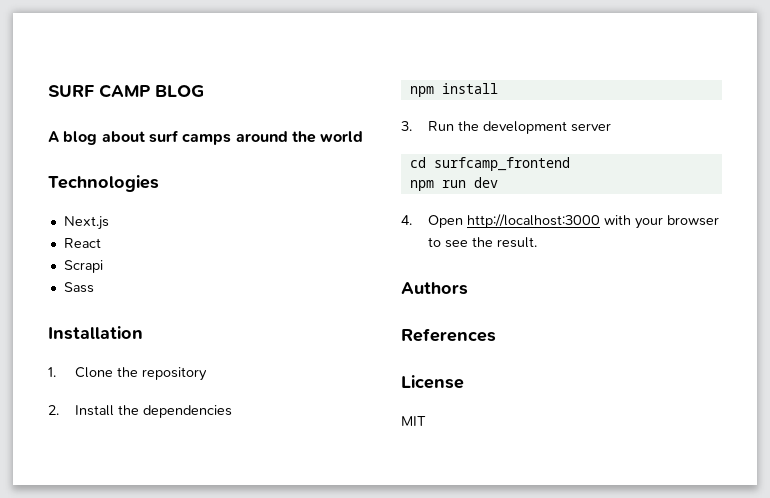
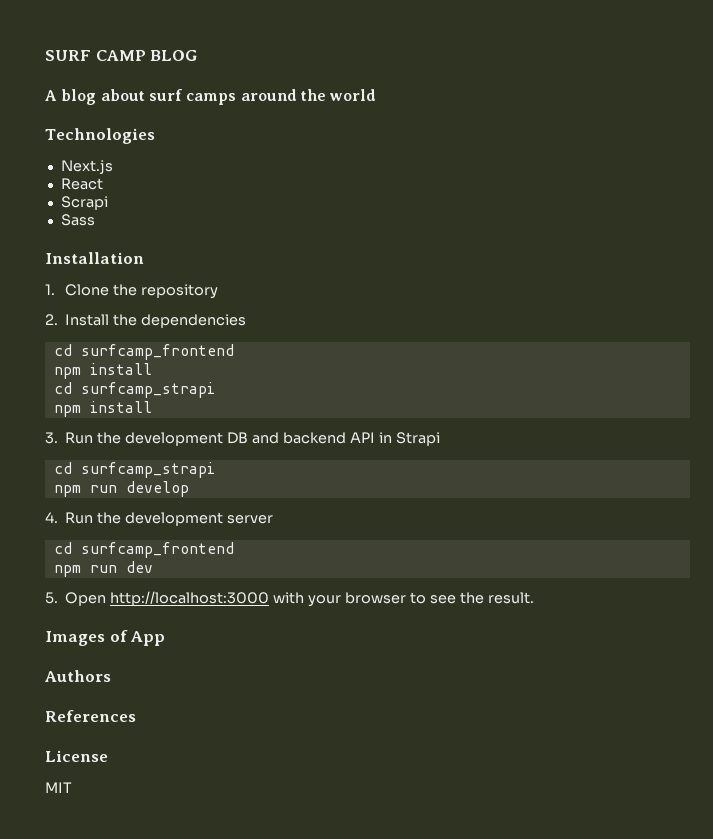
  2. Install the dependencies
+ cd surfcamp_frontend
  npm install
- 3. Run the development server
+ cd surfcamp_strapi
+ npm install
+ 3. Run the development DB and backend API in Strapi
+ cd surfcamp_strapi
+ npm run develop
+ 4. Run the development server
- 4. Open http://localhost:3000 with your browser to see the result.
+ 5. Open http://localhost:3000 with your browser to see the result.
+ Images of App

